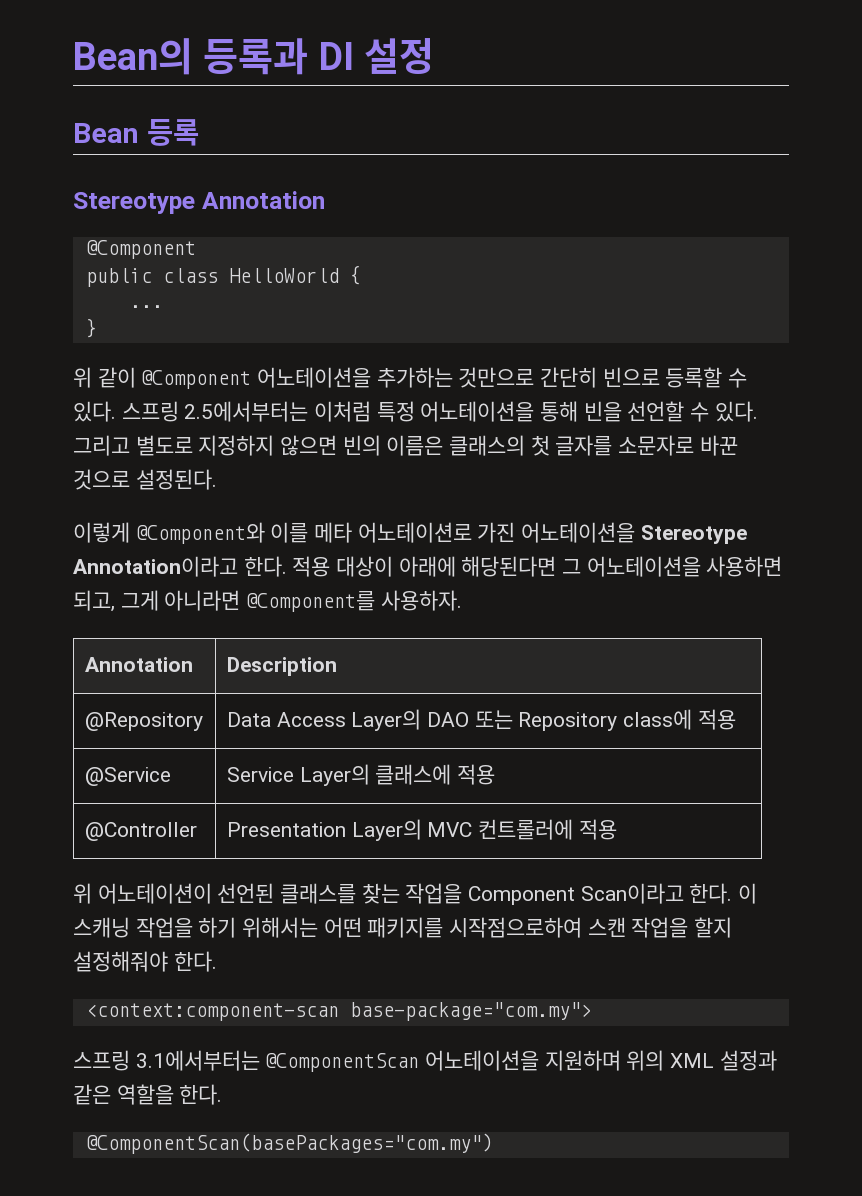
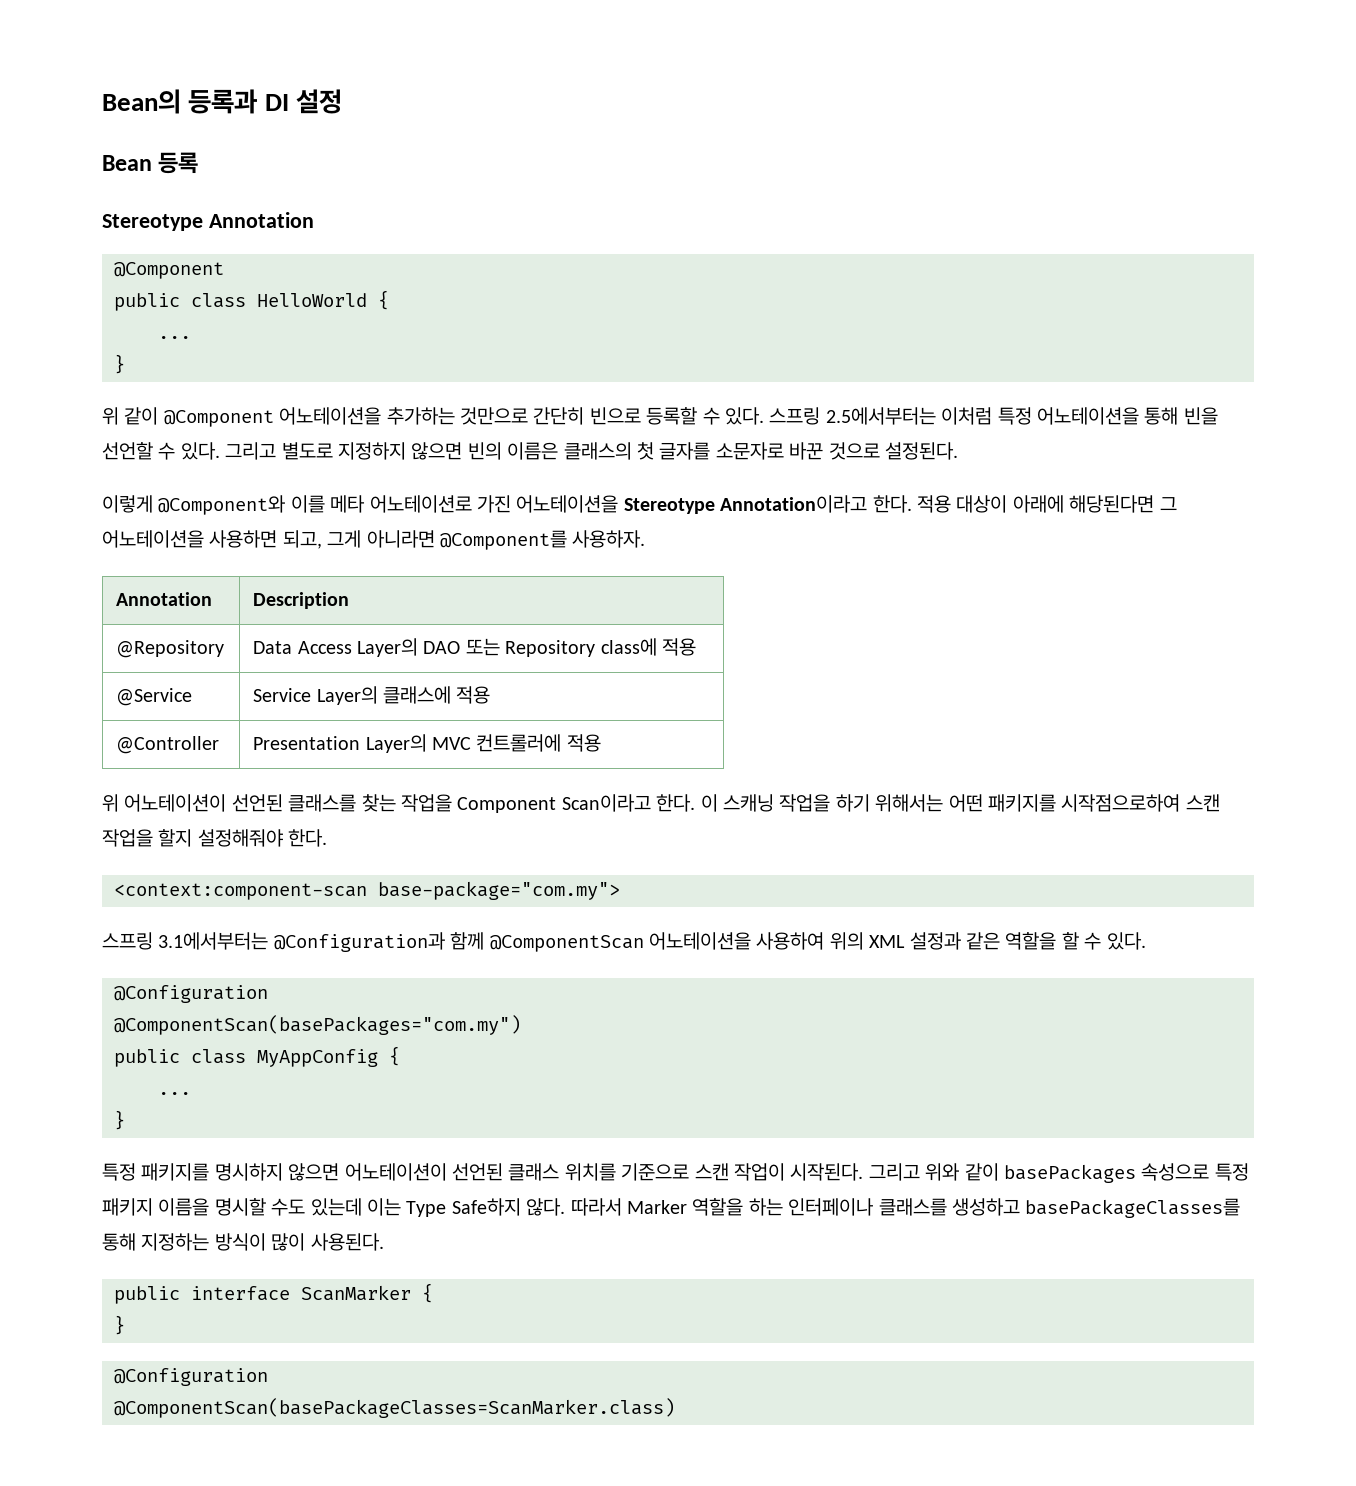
- 스프링 3.1에서부터는 @ComponentScan 어노테이션을 지원하며 위의 XML 설정과 같은 역할을 한다.
+ 스프링 3.1에서부터는 @Configuration과 함께 @ComponentScan 어노테이션을 사용하여 위의 XML 설정과 같은 역할을 할 수 있다.
+ @Configuration
  @ComponentScan(basePackages="com.my")
+ public class MyAppConfig {
+ ...
+ }
+ 특정 패키지를 명시하지 않으면 어노테이션이 선언된 클래스 위치를 기준으로 스캔 작업이 시작된다. 그리고 위와 같이 basePackages 속성으로 특정 패키지 이름을 명시할 수도 있는데 이는 Type Safe하지 않다. 따라서 Marker 역할을 하는 인터페이나 클래스를 생성하고 basePackageClasses를 통해 지정하는 방식이 많이 사용된다.
+ public interface ScanMarker {
+ }
+ @Configuration
+ @ComponentScan(basePackageClasses=ScanMarker.class)

